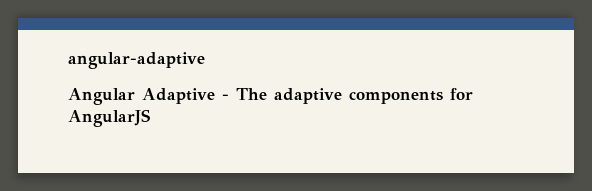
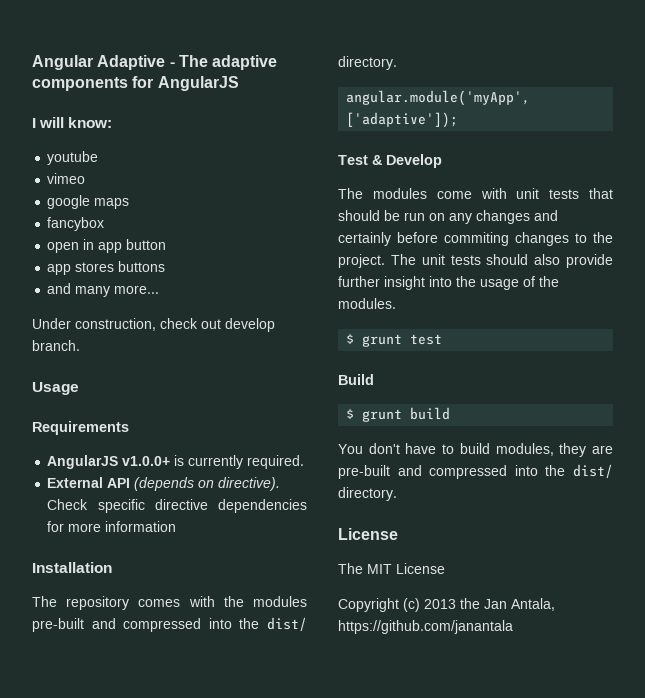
- angular-adaptive
+ I will know:
+ youtube
+ vimeo
+ google maps
+ fancybox
+ open in app button
+ app stores buttons
+ and many more...
+ Under construction, check out develop branch.
+ Usage
+ Requirements
+ AngularJS v1.0.0+ is currently required.
+ External API (depends on directive). Check specific directive dependencies for more information
+ Installation
+ The repository comes with the modules pre-built and compressed into the dist/ directory.
+ angular.module('myApp', ['adaptive']);
+ Test & Develop
+ The modules come with unit tests that should be run on any changes and certainly before commiting changes to the project. The unit tests should also provide further insight into the usage of the modules.
+ $ grunt test
+ Build
+ $ grunt build
+ You don't have to build modules, they are pre-built and compressed into the dist/ directory.
+ License
+ The MIT License
+ Copyright (c) 2013 the Jan Antala, https://github.com/janantala

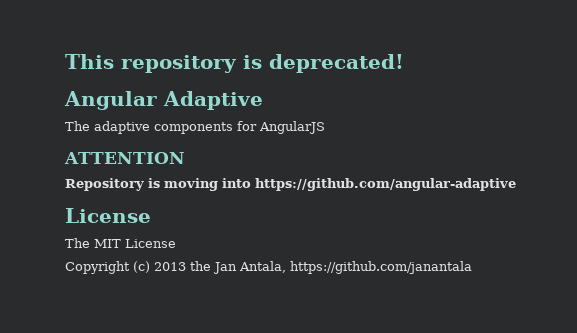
+ This repository is deprecated!
- Angular Adaptive - The adaptive components for AngularJS
+ Angular Adaptive
+ The adaptive components for AngularJS
- I will know:
- youtube
- vimeo
- google maps
- fancybox
- open in app button
- app stores buttons
- and many more...
- Under construction, check out develop branch.
- Usage
- Requirements
- AngularJS v1.0.0+ is currently required.
- External API (depends on directive). Check specific directive dependencies for more information
- Installation
- The repository comes with the modules pre-built and compressed into the dist/ directory.
- angular.module('myApp', ['adaptive']);
- Test & Develop
- The modules come with unit tests that should be run on any changes and certainly before commiting changes to the project. The unit tests should also provide further insight into the usage of the modules.
- $ grunt test
- Build
- $ grunt build
- You don't have to build modules, they are pre-built and compressed into the dist/ directory.
+ ATTENTION
+ Repository is moving into https://github.com/angular-adaptive

